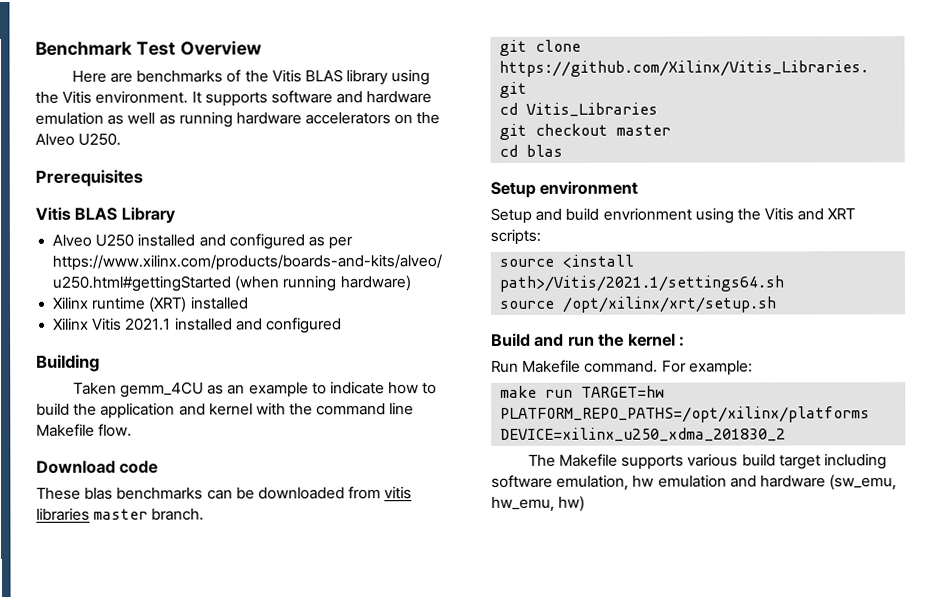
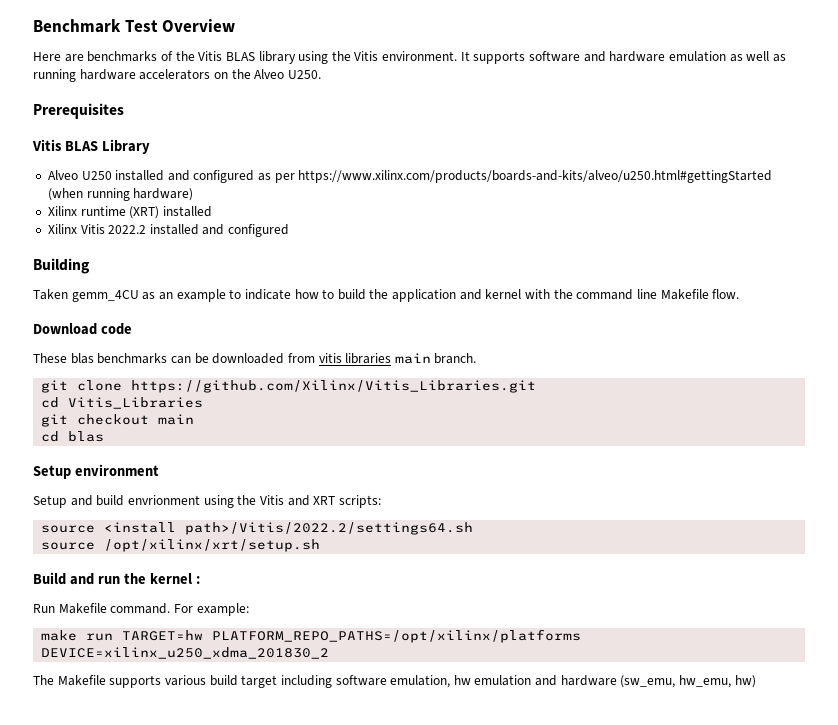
- Xilinx Vitis 2021.1 installed and configured
+ Xilinx Vitis 2022.2 installed and configured
- These blas benchmarks can be downloaded from vitis libraries master branch.
+ These blas benchmarks can be downloaded from vitis libraries main branch.
- git checkout master
+ git checkout main
- source <install path>/Vitis/2021.1/settings64.sh
+ source <install path>/Vitis/2022.2/settings64.sh

